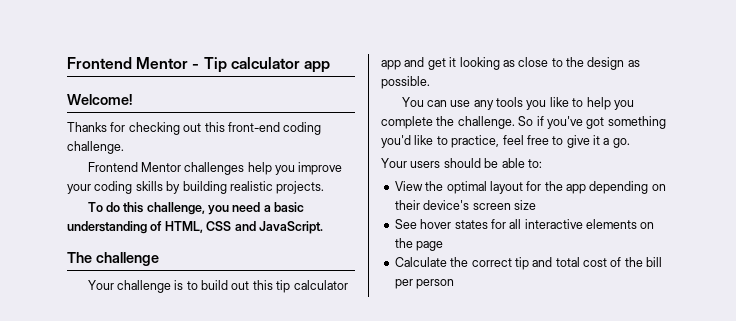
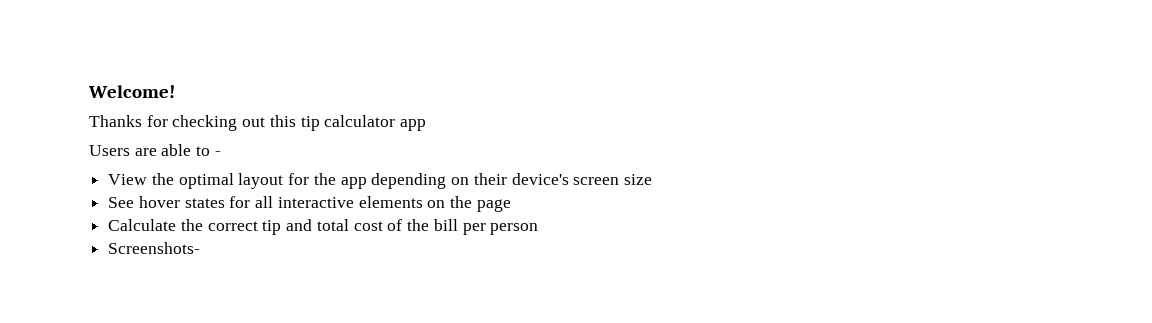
- Frontend Mentor - Tip calculator app
- Thanks for checking out this front-end coding challenge.
- Frontend Mentor challenges help you improve your coding skills by building realistic projects.
- To do this challenge, you need a basic understanding of HTML, CSS and JavaScript.
- The challenge
- Your challenge is to build out this tip calculator app and get it looking as close to the design as possible.
- You can use any tools you like to help you complete the challenge. So if you've got something you'd like to practice, feel free to give it a go.
- Your users should be able to:
+ Thanks for checking out this tip calculator app
+ Users are able to -
+ Screenshots-

